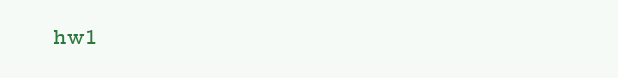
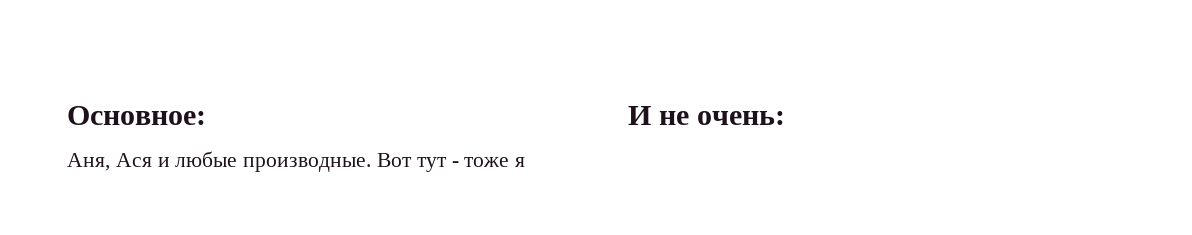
- hw1
+ Основное:
+ Аня, Ася и любые производные. Вот тут - тоже я
+ И не очень:

